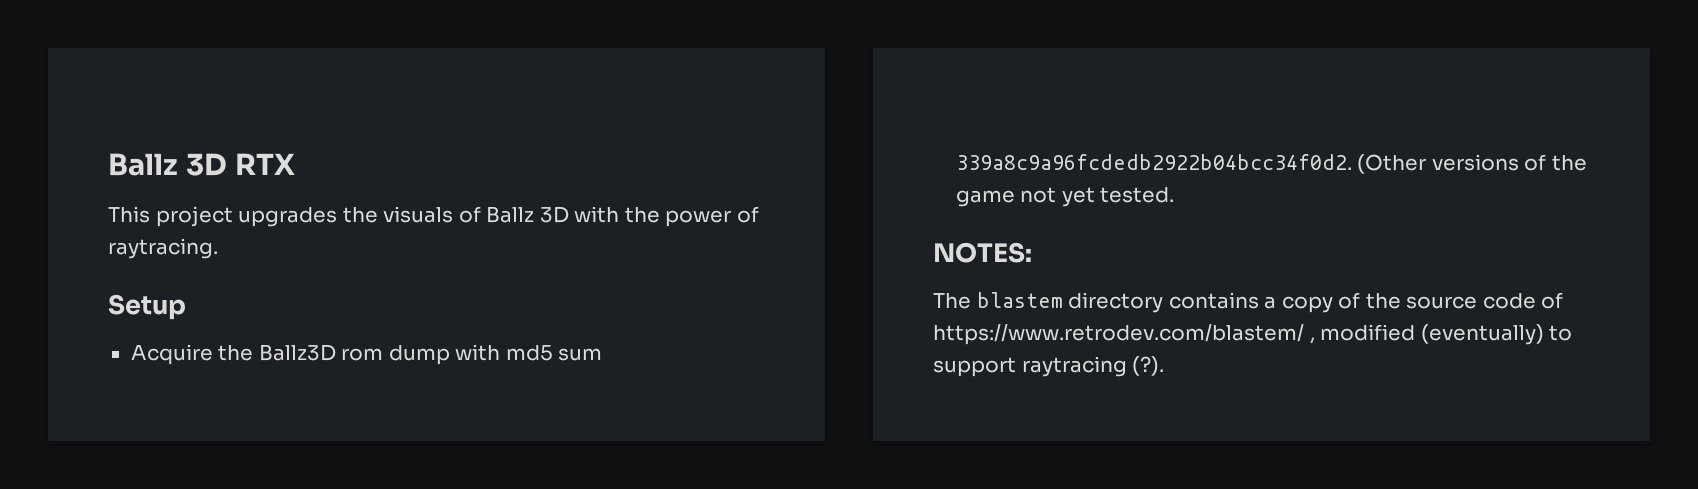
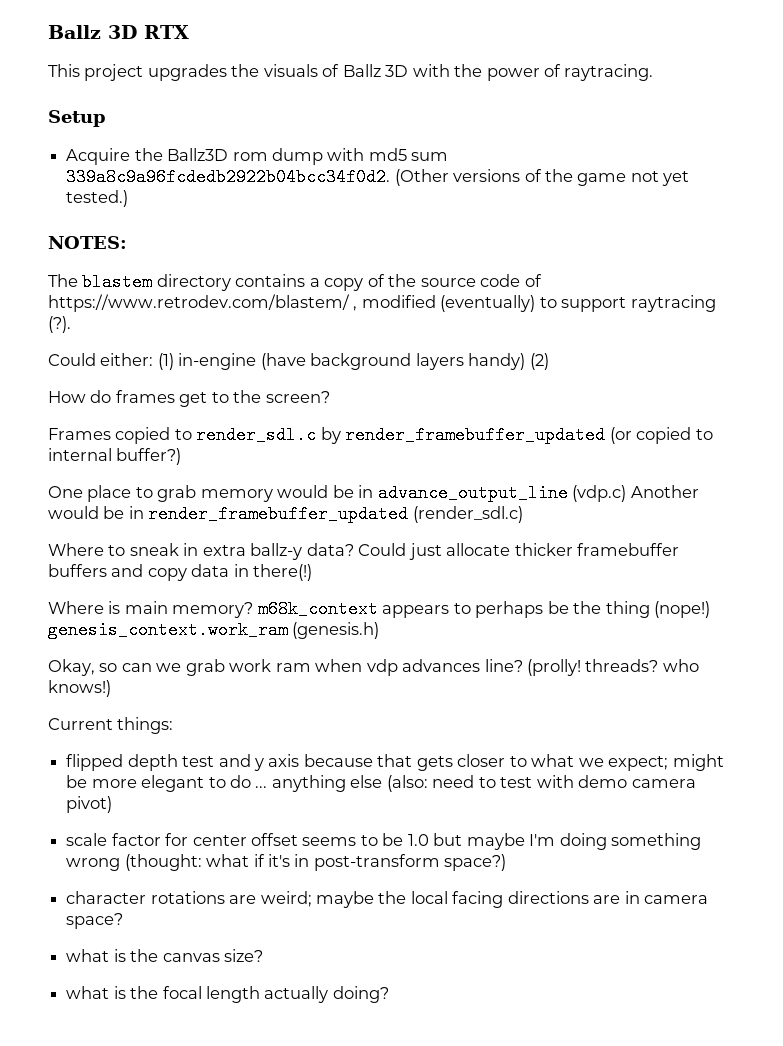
- (Other versions of the game not yet tested.
+ (Other versions of the game not yet tested.)
+ Could either: (1) in-engine (have background layers handy) (2)
+ How do frames get to the screen?
+ Frames copied to render_sdl.c by render_framebuffer_updated (or copied to internal buffer?)
+ One place to grab memory would be in advance_output_line (vdp.c) Another would be in render_framebuffer_updated (render_sdl.c)
+ Where to sneak in extra ballz-y data? Could just allocate thicker framebuffer buffers and copy data in there(!)
+ Where is main memory? m68k_context appears to perhaps be the thing (nope!) genesis_context.work_ram (genesis.h)
+ Okay, so can we grab work ram when vdp advances line? (prolly! threads? who knows!)
+ Current things:
+ flipped depth test and y axis because that gets closer to what we expect; might be more elegant to do ... anything else (also: need to test with demo camera pivot)
+ scale factor for center offset seems to be 1.0 but maybe I'm doing something wrong (thought: what if it's in post-transform space?)
+ character rotations are weird; maybe the local facing directions are in camera space?
+ what is the canvas size?
+ what is the focal length actually doing?

